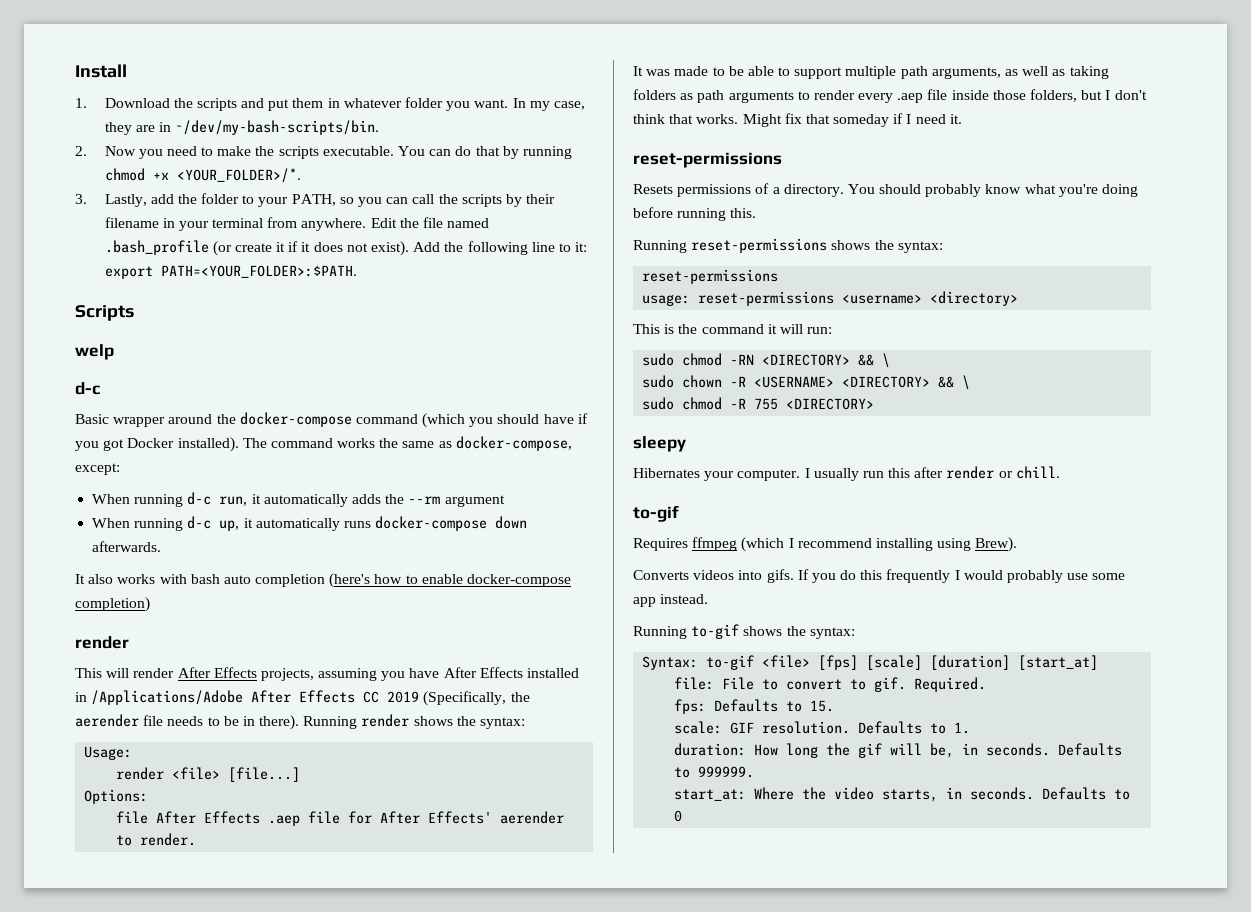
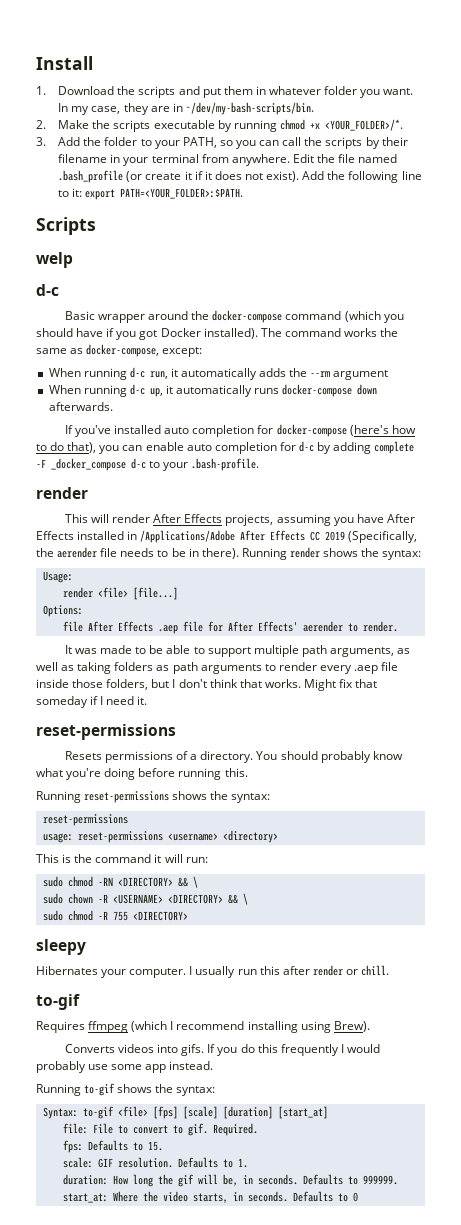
- 2. Now you need to make the scripts executable. You can do that by running chmod +x <YOUR_FOLDER>/*.
+ 2. Make the scripts executable by running chmod +x <YOUR_FOLDER>/*.
- 3. Lastly, add the folder to your PATH, so you can call the scripts by their filename in your terminal from anywhere.
+ 3. Add the folder to your PATH, so you can call the scripts by their filename in your terminal from anywhere.
- It also works with bash auto completion (here's how to enable docker-compose completion)
+ If you've installed auto completion for docker-compose (here's how to do that), you can enable auto completion for d-c by adding complete -F _docker_compose d-c to your .bash-profile.

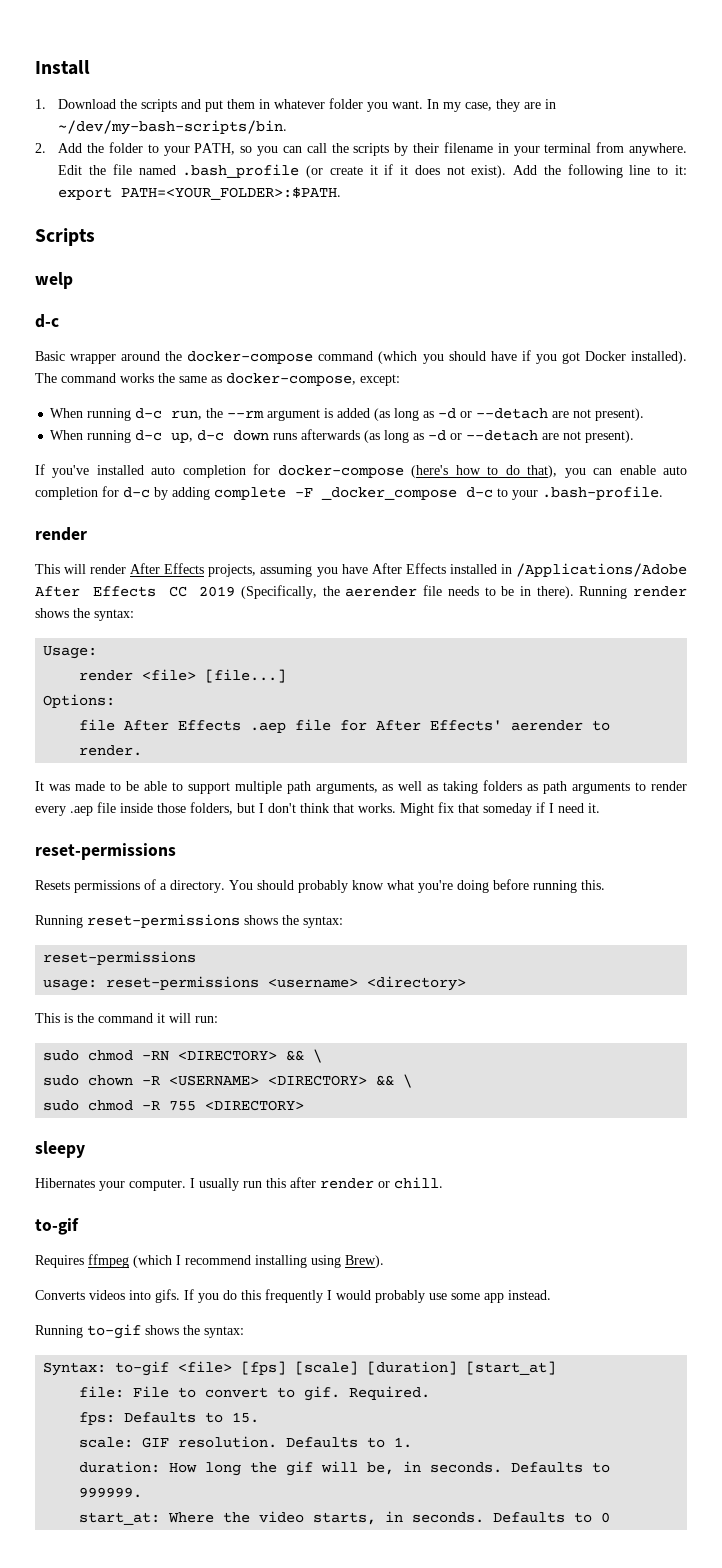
- 2. Make the scripts executable by running chmod +x <YOUR_FOLDER>/*.
- 3. Add the folder to your PATH, so you can call the scripts by their filename in your terminal from anywhere.
+ 2. Add the folder to your PATH, so you can call the scripts by their filename in your terminal from anywhere.
- When running d-c run, it automatically adds the --rm argument
- When running d-c up, it automatically runs docker-compose down afterwards.
+ When running d-c run, the --rm argument is added (as long as -d or --detach are not present).
+ When running d-c up, d-c down runs afterwards (as long as -d or --detach are not present).

